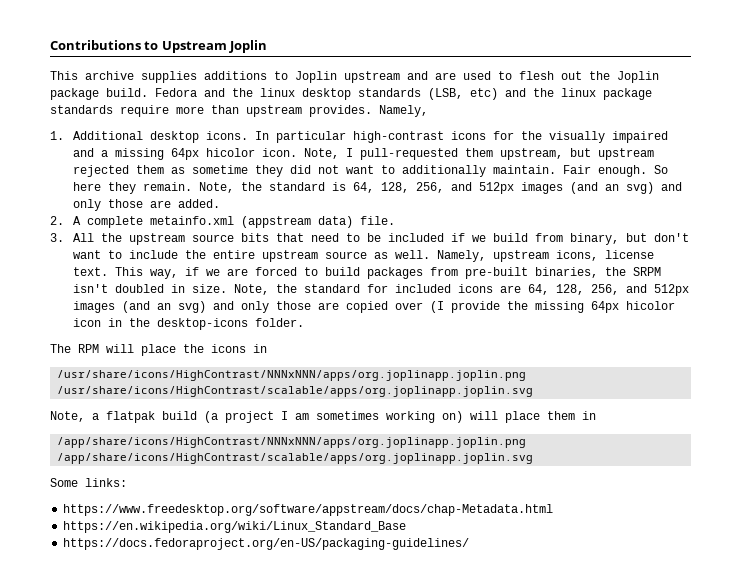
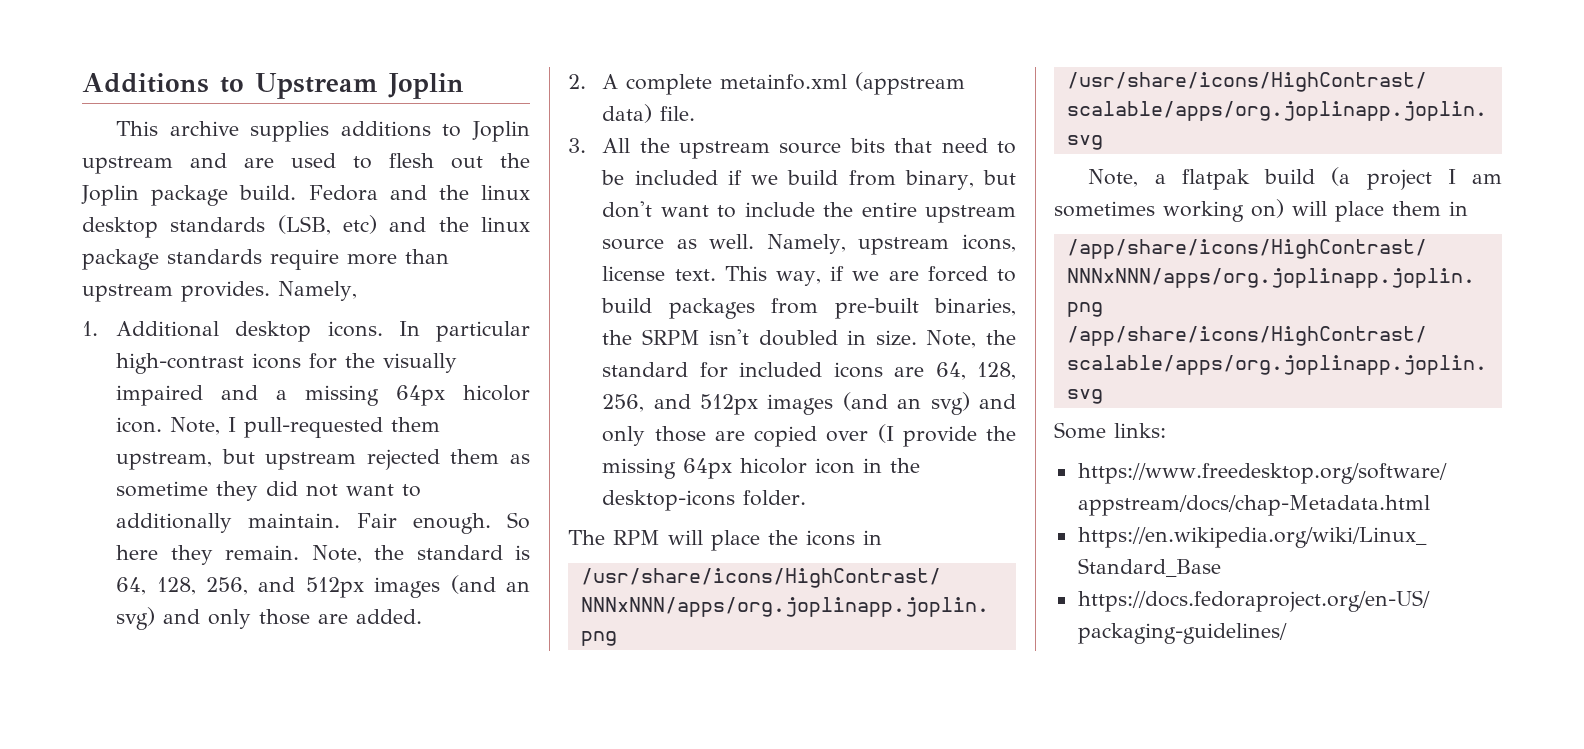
- Contributions to Upstream Joplin
+ Additions to Upstream Joplin

